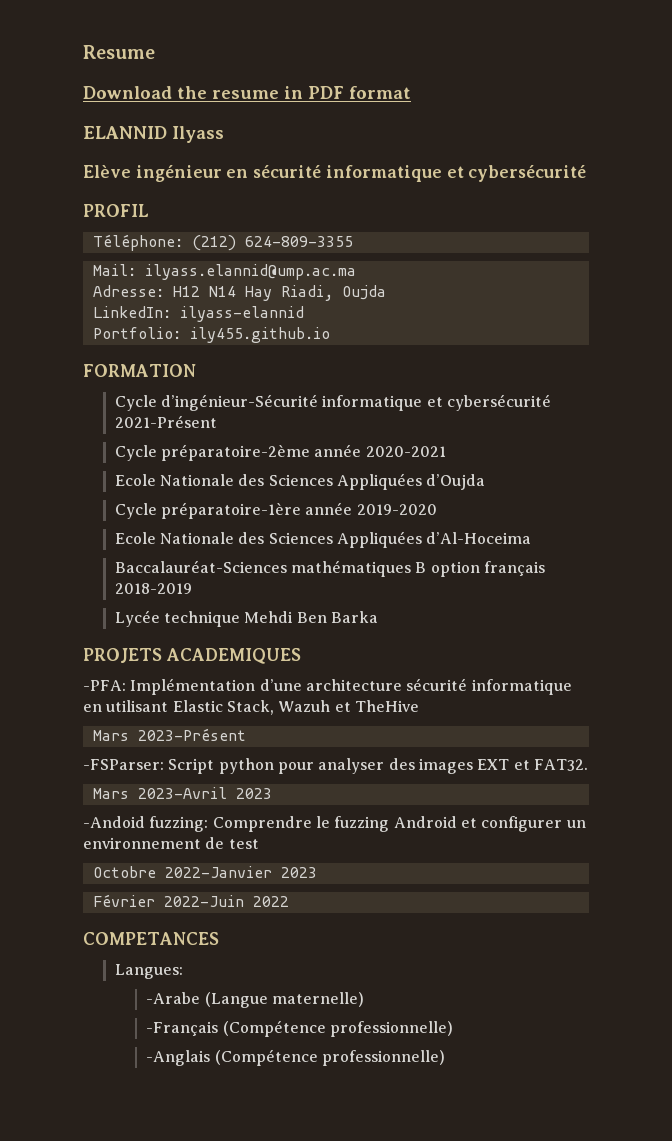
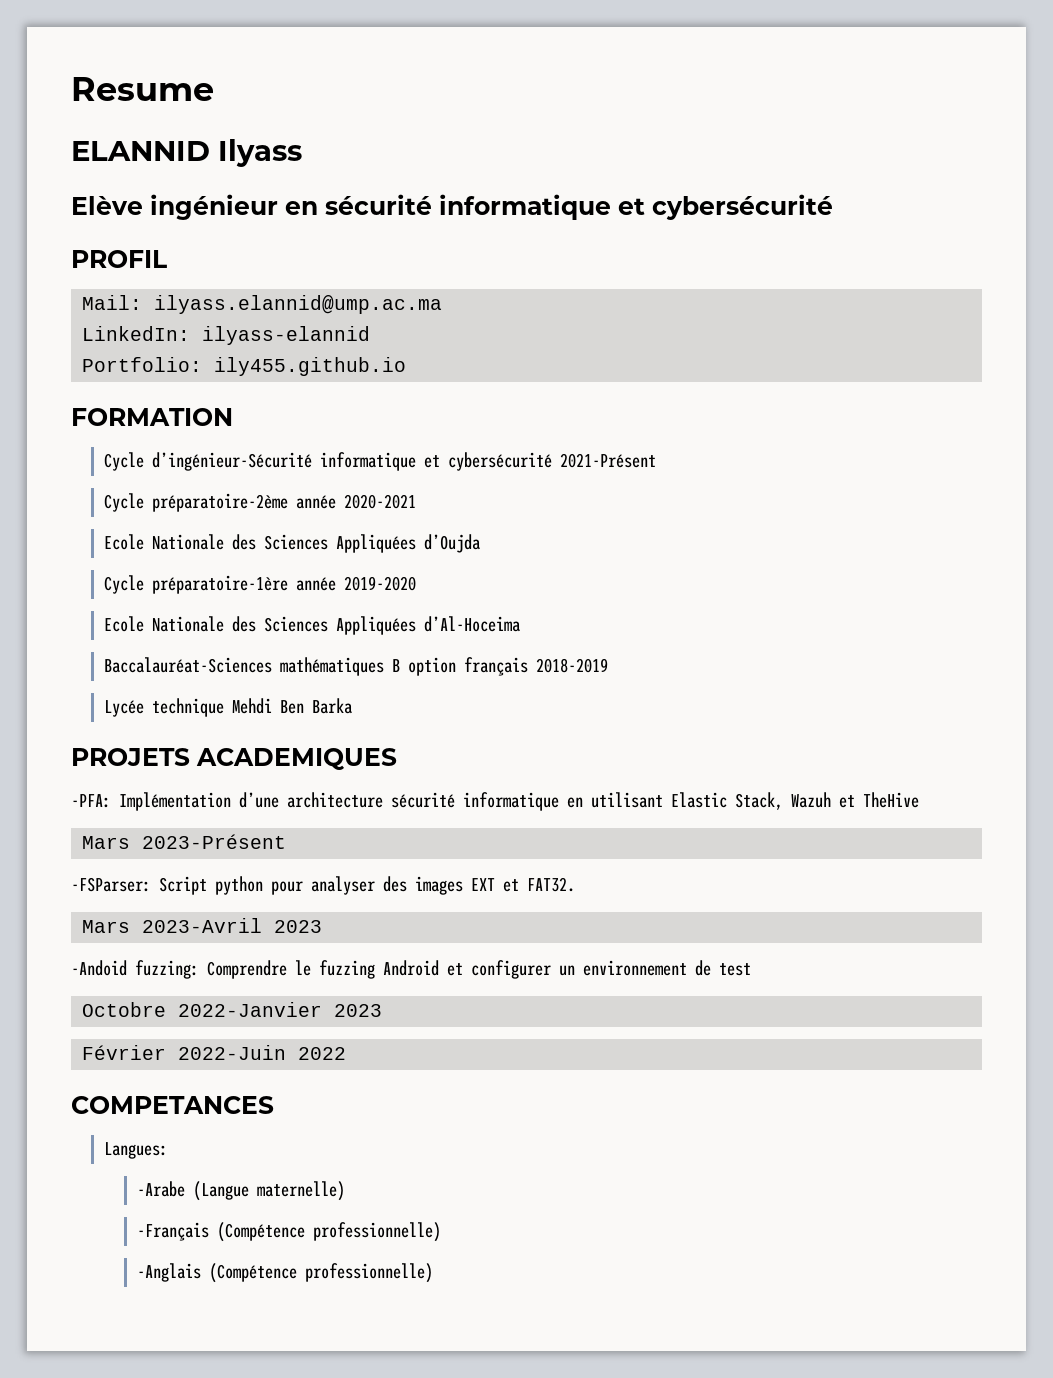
- Download the resume in PDF format
- Téléphone: (212) 624-809-3355
- Adresse: H12 N14 Hay Riadi, Oujda

